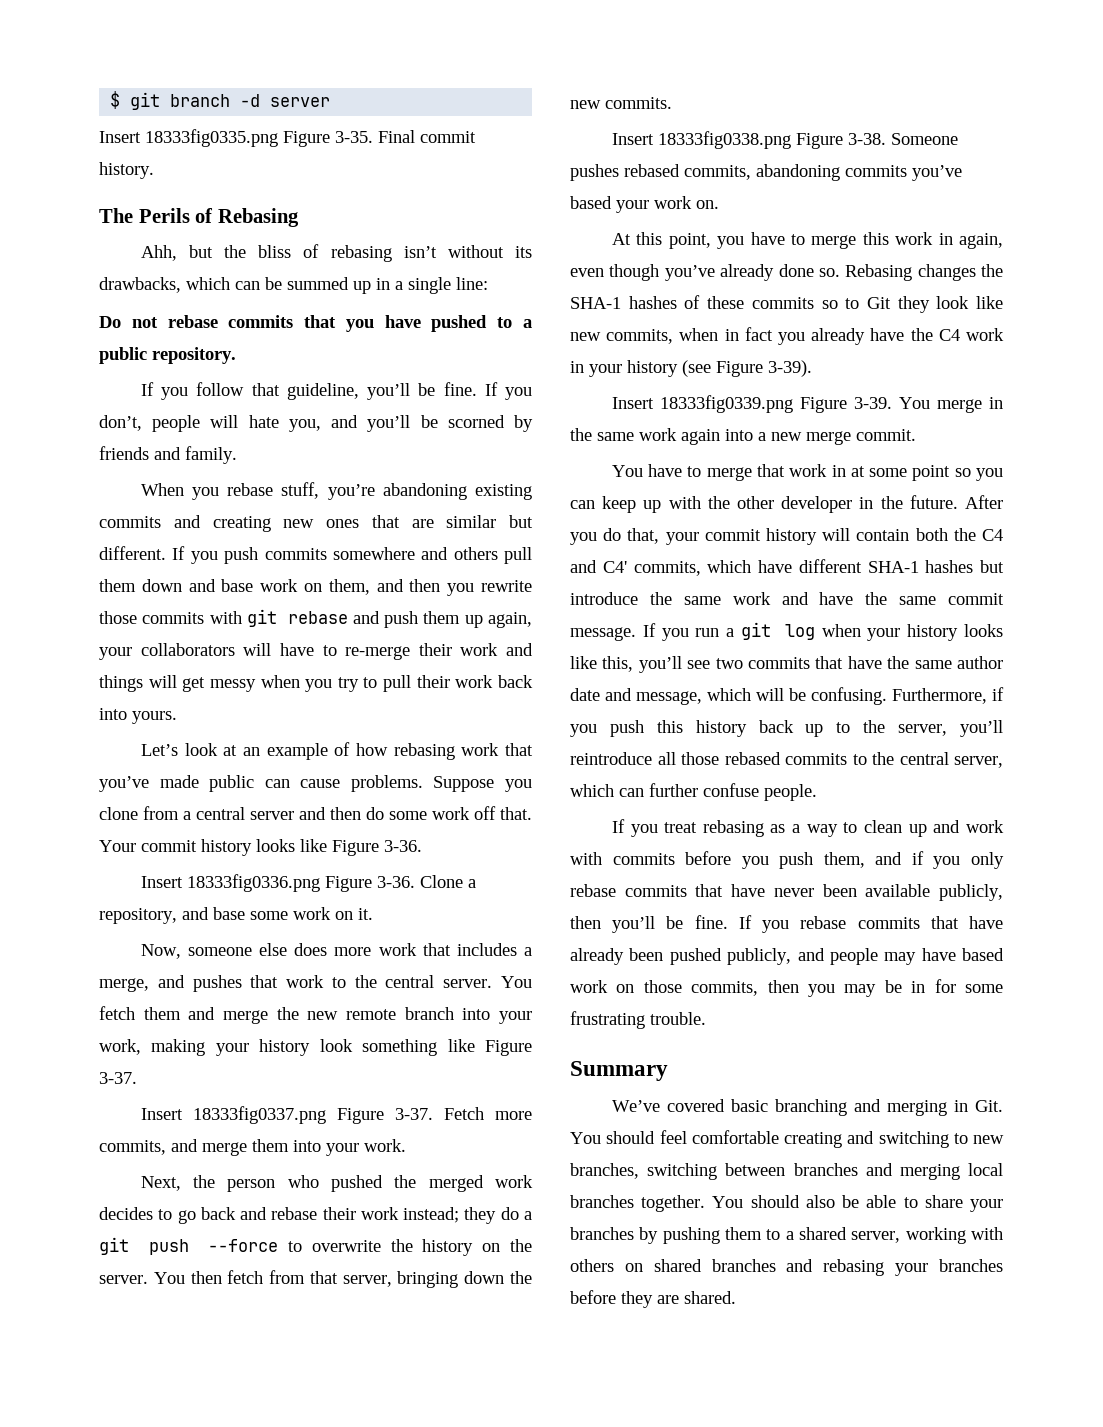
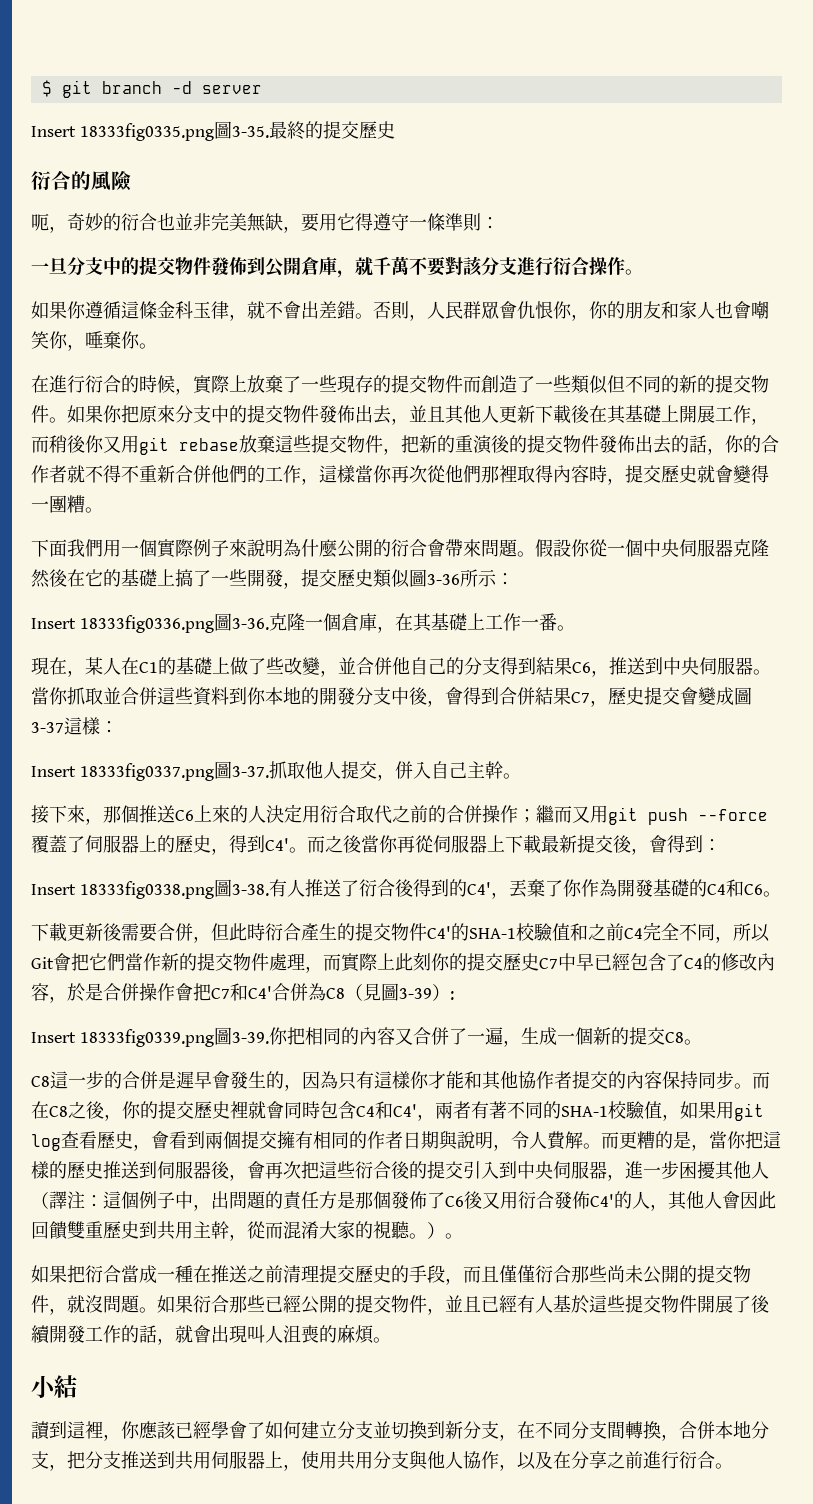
- Insert 18333fig0335.png Figure 3-35. Final commit history.
- The Perils of Rebasing
- Ahh, but the bliss of rebasing isn’t without its drawbacks, which can be summed up in a single line:
- Do not rebase commits that you have pushed to a public repository.
- If you follow that guideline, you’ll be fine. If you don’t, people will hate you, and you’ll be scorned by friends and family.
- When you rebase stuff, you’re abandoning existing commits and creating new ones that are similar but different. If you push commits somewhere and others pull them down and base work on them, and then you rewrite those commits with git rebase and push them up again, your collaborators will have to re-merge their work and things will get messy when you try to pull their work back into yours.
- Let’s look at an example of how rebasing work that you’ve made public can cause problems. Suppose you clone from a central server and then do some work off that. Your commit history looks like Figure 3-36.
- Insert 18333fig0336.png Figure 3-36. Clone a repository, and base some work on it.
- Now, someone else does more work that includes a merge, and pushes that work to the central server. You fetch them and merge the new remote branch into your work, making your history look something like Figure 3-37.
- Insert 18333fig0337.png Figure 3-37. Fetch more commits, and merge them into your work.
- Next, the person who pushed the merged work decides to go back and rebase their work instead; they do a git push --force to overwrite the history on the server. You then fetch from that server, bringing down the new commits.
- Insert 18333fig0338.png Figure 3-38. Someone pushes rebased commits, abandoning commits you’ve based your work on.
- At this point, you have to merge this work in again, even though you’ve already done so. Rebasing changes the SHA-1 hashes of these commits so to Git they look like new commits, when in fact you already have the C4 work in your history (see Figure 3-39).
- Insert 18333fig0339.png Figure 3-39. You merge in the same work again into a new merge commit.
- You have to merge that work in at some point so you can keep up with the other developer in the future. After you do that, your commit history will contain both the C4 and C4' commits, which have different SHA-1 hashes but introduce the same work and have the same commit message. If you run a git log when your history looks like this, you’ll see two commits that have the same author date and message, which will be confusing. Furthermore, if you push this history back up to the server, you’ll reintroduce all those rebased commits to the central server, which can further confuse people.
- If you treat rebasing as a way to clean up and work with commits before you push them, and if you only rebase commits that have never been available publicly, then you’ll be fine. If you rebase commits that have already been pushed publicly, and people may have based work on those commits, then you may be in for some frustrating trouble.
- Summary
- We’ve covered basic branching and merging in Git. You should feel comfortable creating and switching to new branches, switching between branches and merging local branches together. You should also be able to share your branches by pushing them to a shared server, working with others on shared branches and rebasing your branches before they are shared.
+ Insert 18333fig0335.png圖3-35.最終的提交歷史
+ 衍合的風險
+ 呃，奇妙的衍合也並非完美無缺，要用它得遵守一條準則：
+ 一旦分支中的提交物件發佈到公開倉庫，就千萬不要對該分支進行衍合操作。
+ 如果你遵循這條金科玉律，就不會出差錯。否則，人民群眾會仇恨你，你的朋友和家人也會嘲笑你，唾棄你。
+ 在進行衍合的時候，實際上放棄了一些現存的提交物件而創造了一些類似但不同的新的提交物件。如果你把原來分支中的提交物件發佈出去，並且其他人更新下載後在其基礎上開展工作，而稍後你又用git rebase放棄這些提交物件，把新的重演後的提交物件發佈出去的話，你的合作者就不得不重新合併他們的工作，這樣當你再次從他們那裡取得內容時，提交歷史就會變得一團糟。
+ 下面我們用一個實際例子來說明為什麼公開的衍合會帶來問題。假設你從一個中央伺服器克隆然後在它的基礎上搞了一些開發，提交歷史類似圖3-36所示：
+ Insert 18333fig0336.png圖3-36.克隆一個倉庫，在其基礎上工作一番。
+ 現在，某人在C1的基礎上做了些改變，並合併他自己的分支得到結果C6，推送到中央伺服器。當你抓取並合併這些資料到你本地的開發分支中後，會得到合併結果C7，歷史提交會變成圖3-37這樣：
+ Insert 18333fig0337.png圖3-37.抓取他人提交，併入自己主幹。
+ 接下來，那個推送C6上來的人決定用衍合取代之前的合併操作；繼而又用git push --force覆蓋了伺服器上的歷史，得到C4'。而之後當你再從伺服器上下載最新提交後，會得到：
+ Insert 18333fig0338.png圖3-38.有人推送了衍合後得到的C4'，丟棄了你作為開發基礎的C4和C6。
+ 下載更新後需要合併，但此時衍合產生的提交物件C4'的SHA-1校驗值和之前C4完全不同，所以Git會把它們當作新的提交物件處理，而實際上此刻你的提交歷史C7中早已經包含了C4的修改內容，於是合併操作會把C7和C4'合併為C8（見圖3-39）:
+ Insert 18333fig0339.png圖3-39.你把相同的內容又合併了一遍，生成一個新的提交C8。
+ C8這一步的合併是遲早會發生的，因為只有這樣你才能和其他協作者提交的內容保持同步。而在C8之後，你的提交歷史裡就會同時包含C4和C4'，兩者有著不同的SHA-1校驗值，如果用git log查看歷史，會看到兩個提交擁有相同的作者日期與說明，令人費解。而更糟的是，當你把這樣的歷史推送到伺服器後，會再次把這些衍合後的提交引入到中央伺服器，進一步困擾其他人（譯注：這個例子中，出問題的責任方是那個發佈了C6後又用衍合發佈C4'的人，其他人會因此回饋雙重歷史到共用主幹，從而混淆大家的視聽。）。
+ 如果把衍合當成一種在推送之前清理提交歷史的手段，而且僅僅衍合那些尚未公開的提交物件，就沒問題。如果衍合那些已經公開的提交物件，並且已經有人基於這些提交物件開展了後續開發工作的話，就會出現叫人沮喪的麻煩。
+ 小結
+ 讀到這裡，你應該已經學會了如何建立分支並切換到新分支，在不同分支間轉換，合併本地分支，把分支推送到共用伺服器上，使用共用分支與他人協作，以及在分享之前進行衍合。

